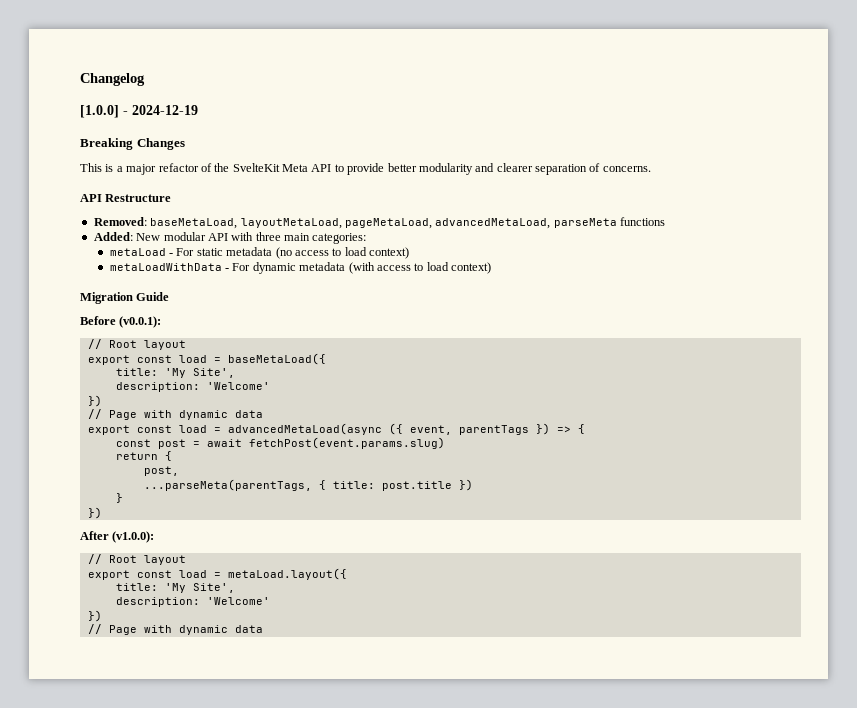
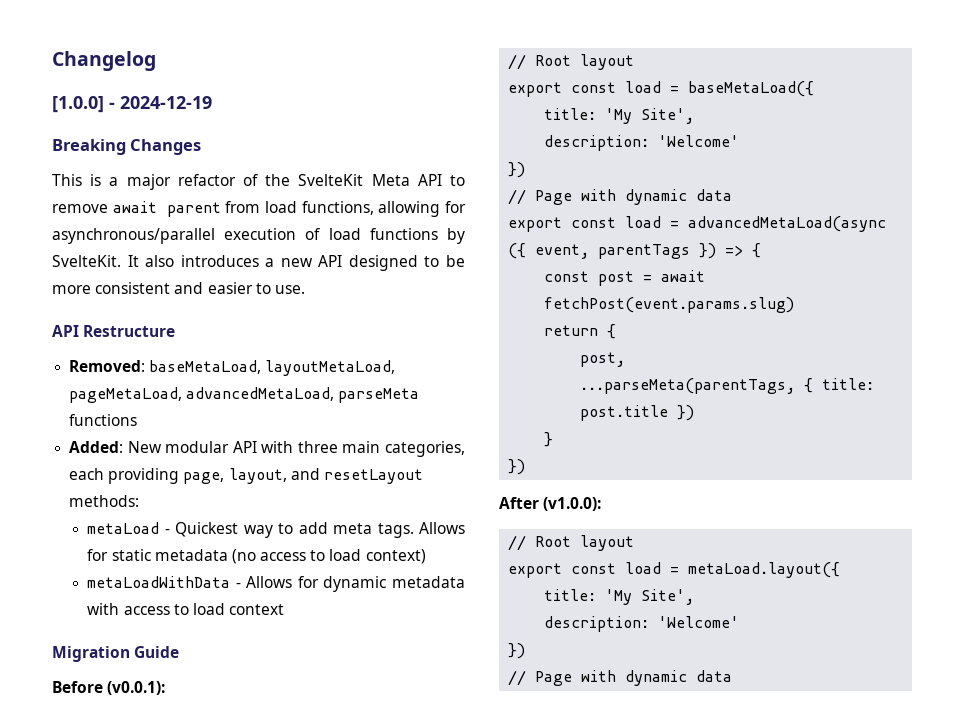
- This is a major refactor of the SvelteKit Meta API to provide better modularity and clearer separation of concerns.
+ This is a major refactor of the SvelteKit Meta API to remove await parent from load functions, allowing for asynchronous/parallel execution of load functions by SvelteKit. It also introduces a new API designed to be more consistent and easier to use.
- Added: New modular API with three main categories:
- metaLoad - For static metadata (no access to load context)
+ Added: New modular API with three main categories, each providing page, layout, and resetLayout methods:
+ metaLoad - Quickest way to add meta tags. Allows for static metadata (no access to load context)
- metaLoadWithData - For dynamic metadata (with access to load context)
+ metaLoadWithData - Allows for dynamic metadata with access to load context

